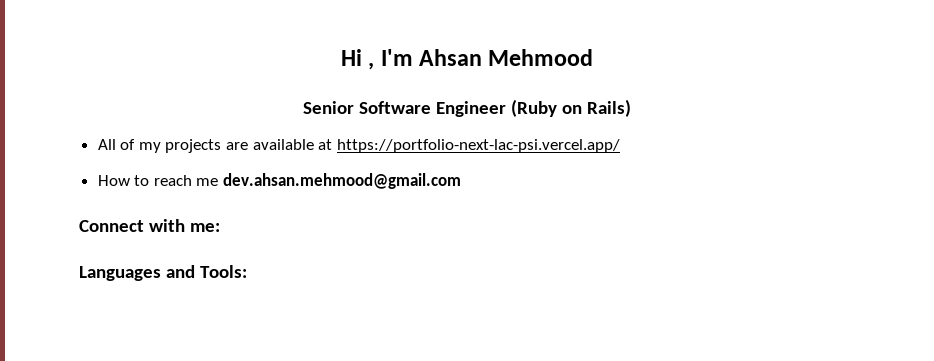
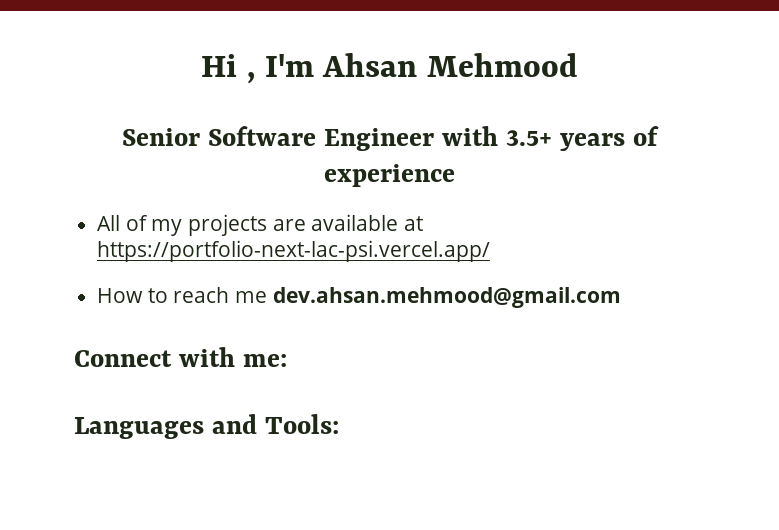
- Senior Software Engineer (Ruby on Rails)
+ Senior Software Engineer with 3.5+ years of experience

